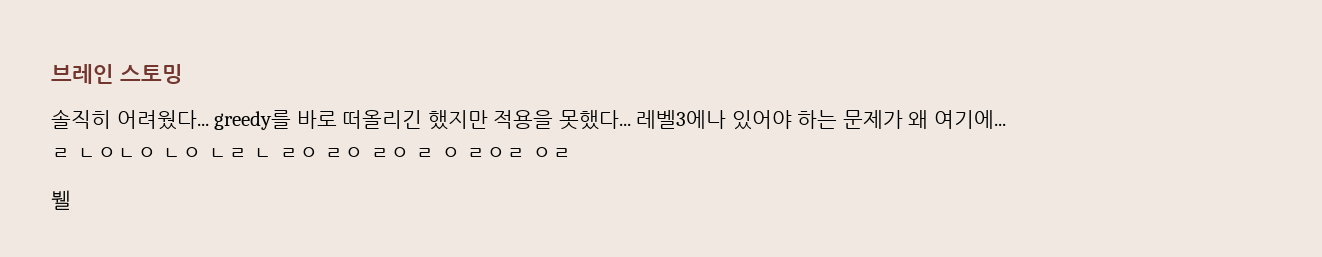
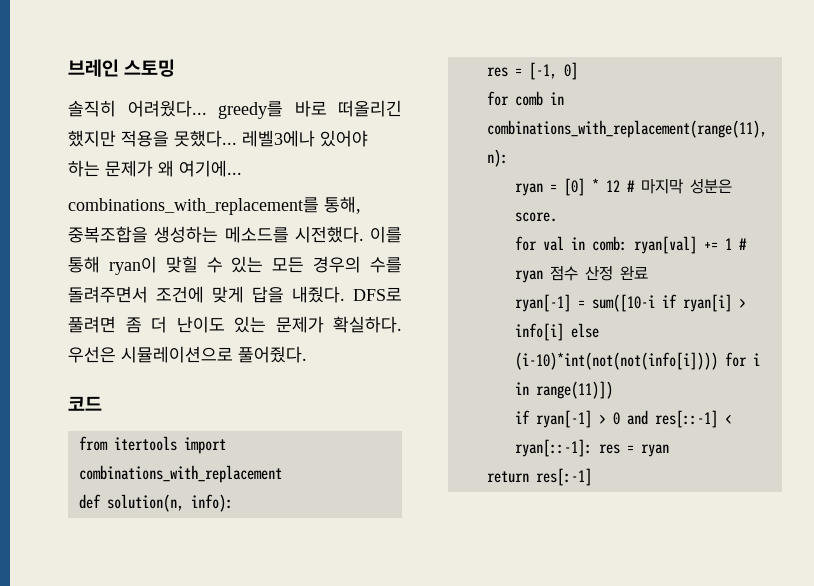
- ㄹ ㄴㅇㄴㅇ ㄴㅇ ㄴㄹ ㄴ ㄹㅇ ㄹㅇ ㄹㅇ ㄹ ㅇ ㄹㅇㄹ ㅇㄹ
- 뷀
+ combinations_with_replacement를 통해, 중복조합을 생성하는 메소드를 시전했다. 이를 통해 ryan이 맞힐 수 있는 모든 경우의 수를 돌려주면서 조건에 맞게 답을 내줬다. DFS로 풀려면 좀 더 난이도 있는 문제가 확실하다. 우선은 시뮬레이션으로 풀어줬다.
+ 코드
+ from itertools import combinations_with_replacement
+ def solution(n, info):
+ res = [-1, 0]
+ for comb in combinations_with_replacement(range(11), n):
+ ryan = [0] * 12 # 마지막 성분은 score.
+ for val in comb: ryan[val] += 1 # ryan 점수 산정 완료
+ ryan[-1] = sum([10-i if ryan[i] > info[i] else (i-10)*int(not(not(info[i]))) for i in range(11)])
+ if ryan[-1] > 0 and res[::-1] < ryan[::-1]: res = ryan
+ return res[:-1]

